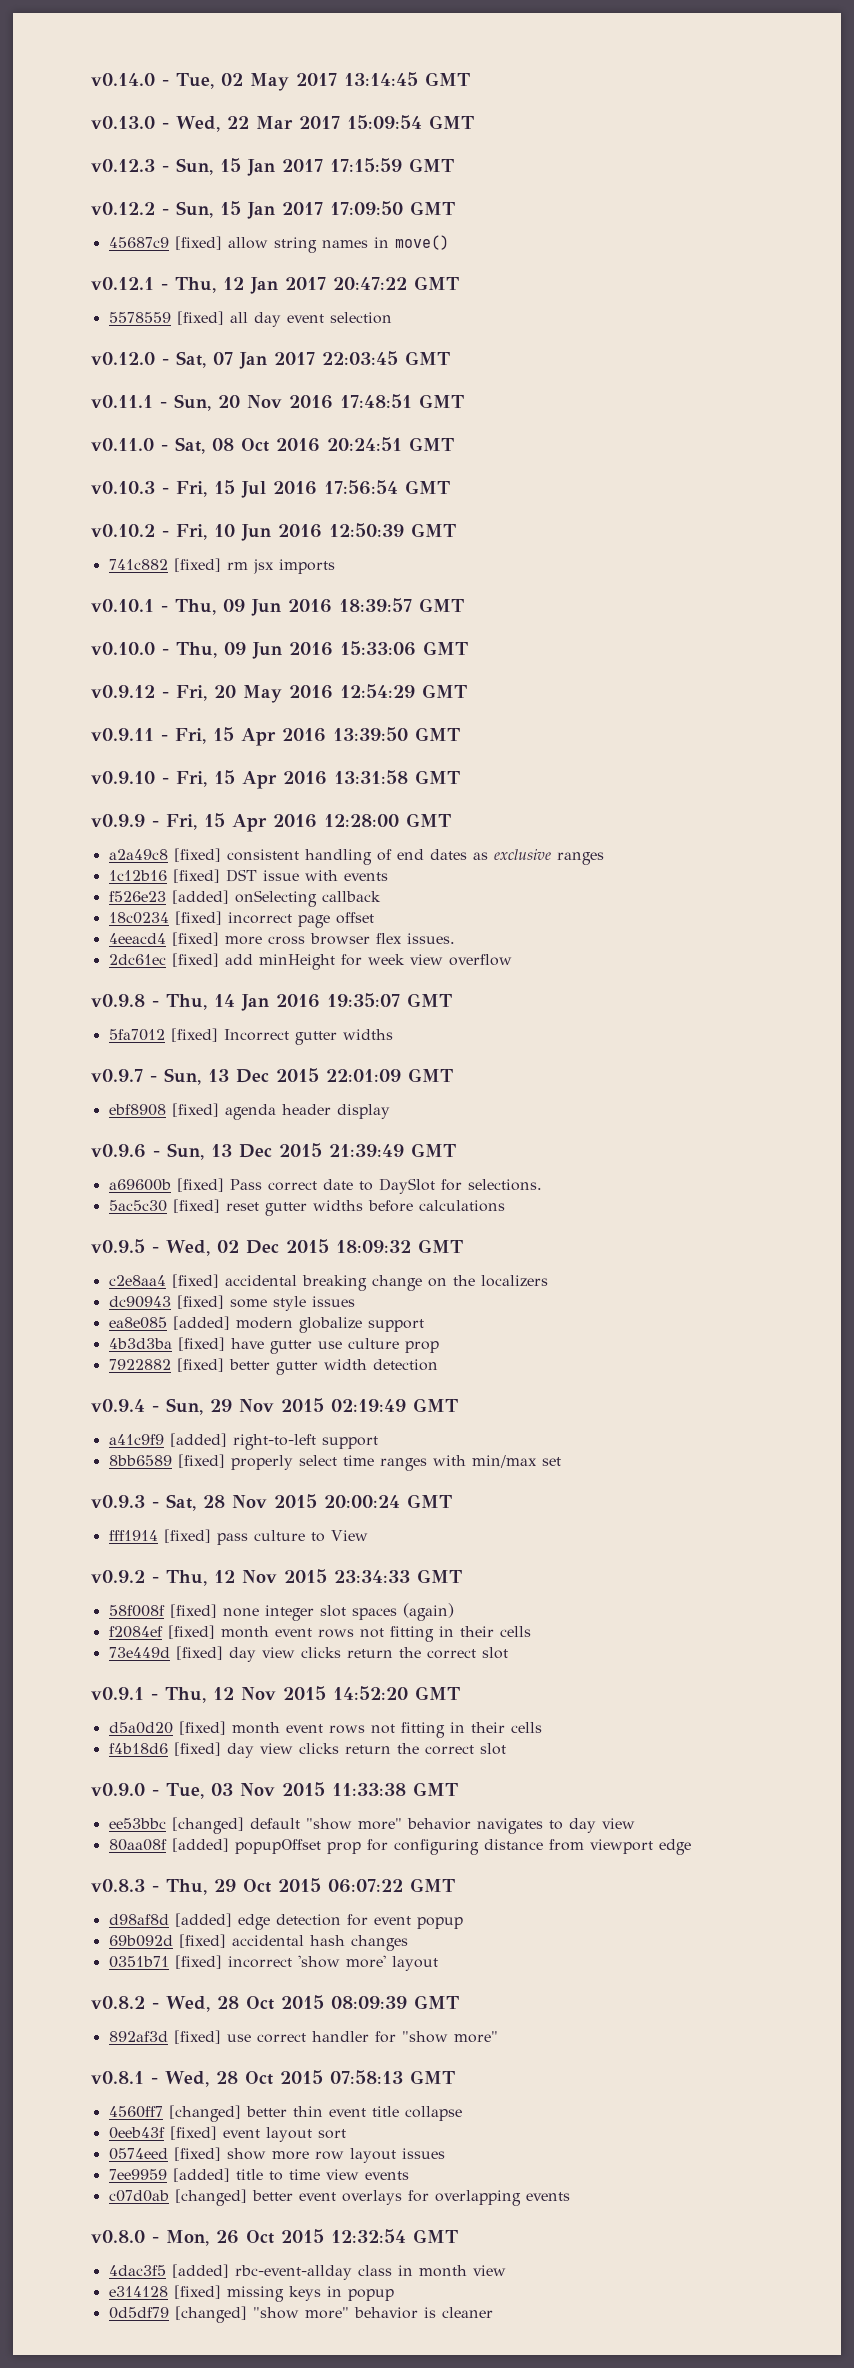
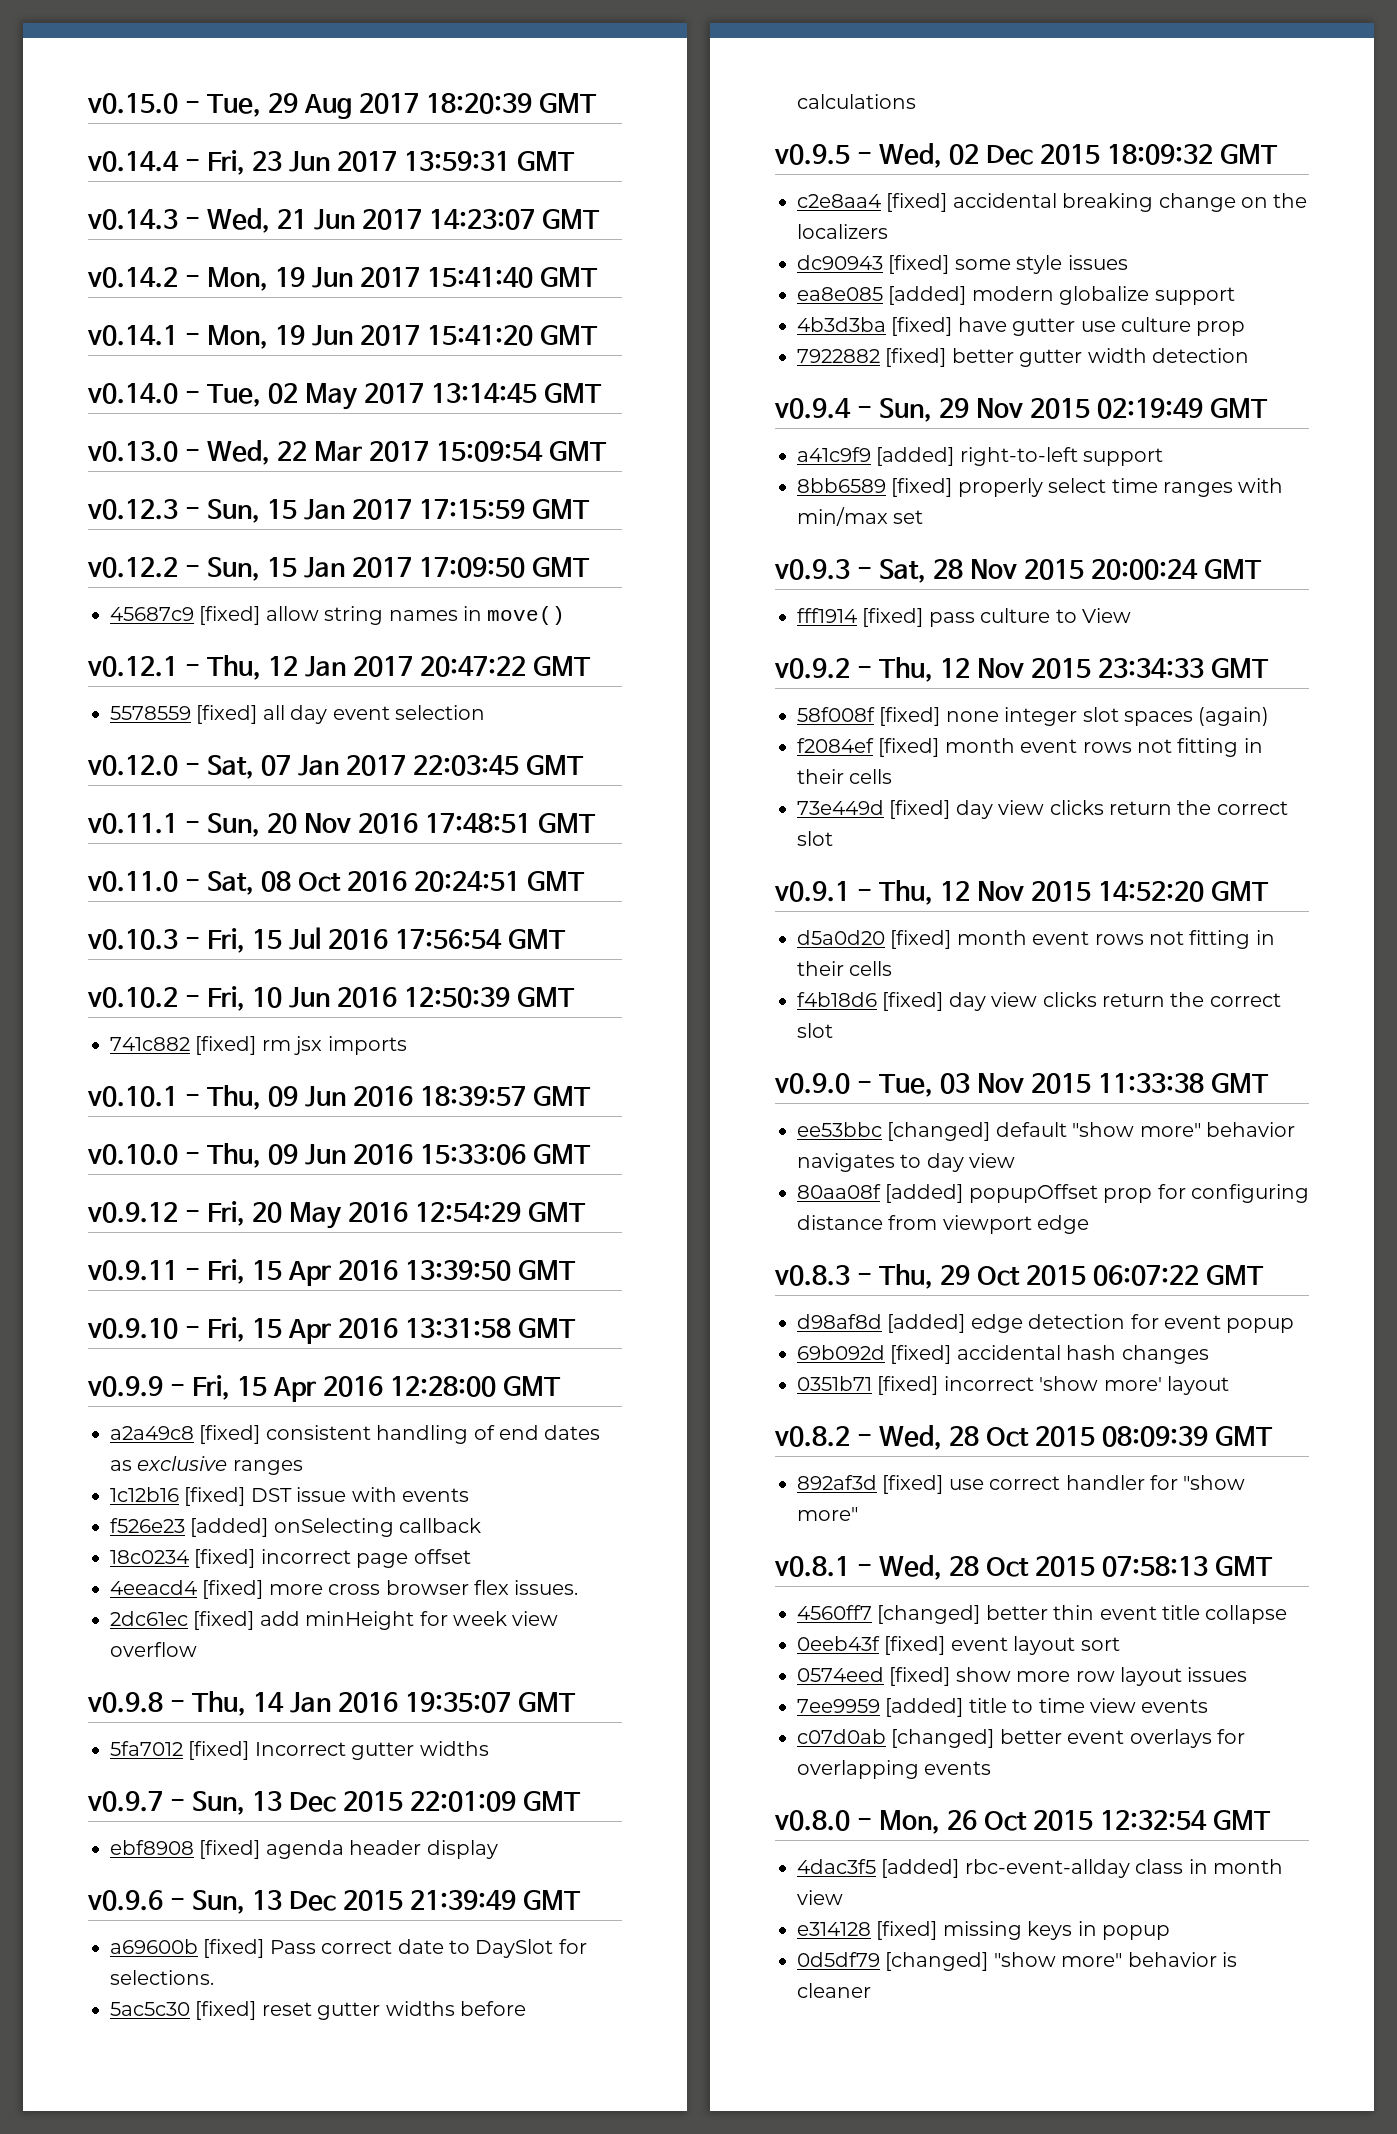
+ v0.15.0 - Tue, 29 Aug 2017 18:20:39 GMT
+ v0.14.4 - Fri, 23 Jun 2017 13:59:31 GMT
+ v0.14.3 - Wed, 21 Jun 2017 14:23:07 GMT
+ v0.14.2 - Mon, 19 Jun 2017 15:41:40 GMT
+ v0.14.1 - Mon, 19 Jun 2017 15:41:20 GMT

